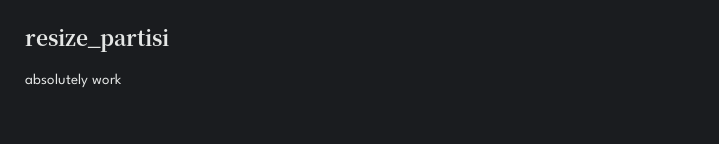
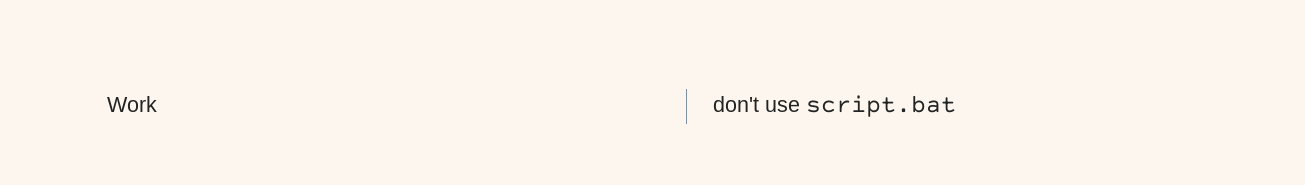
- resize_partisi
- absolutely work
+ Work
+ don't use script.bat

